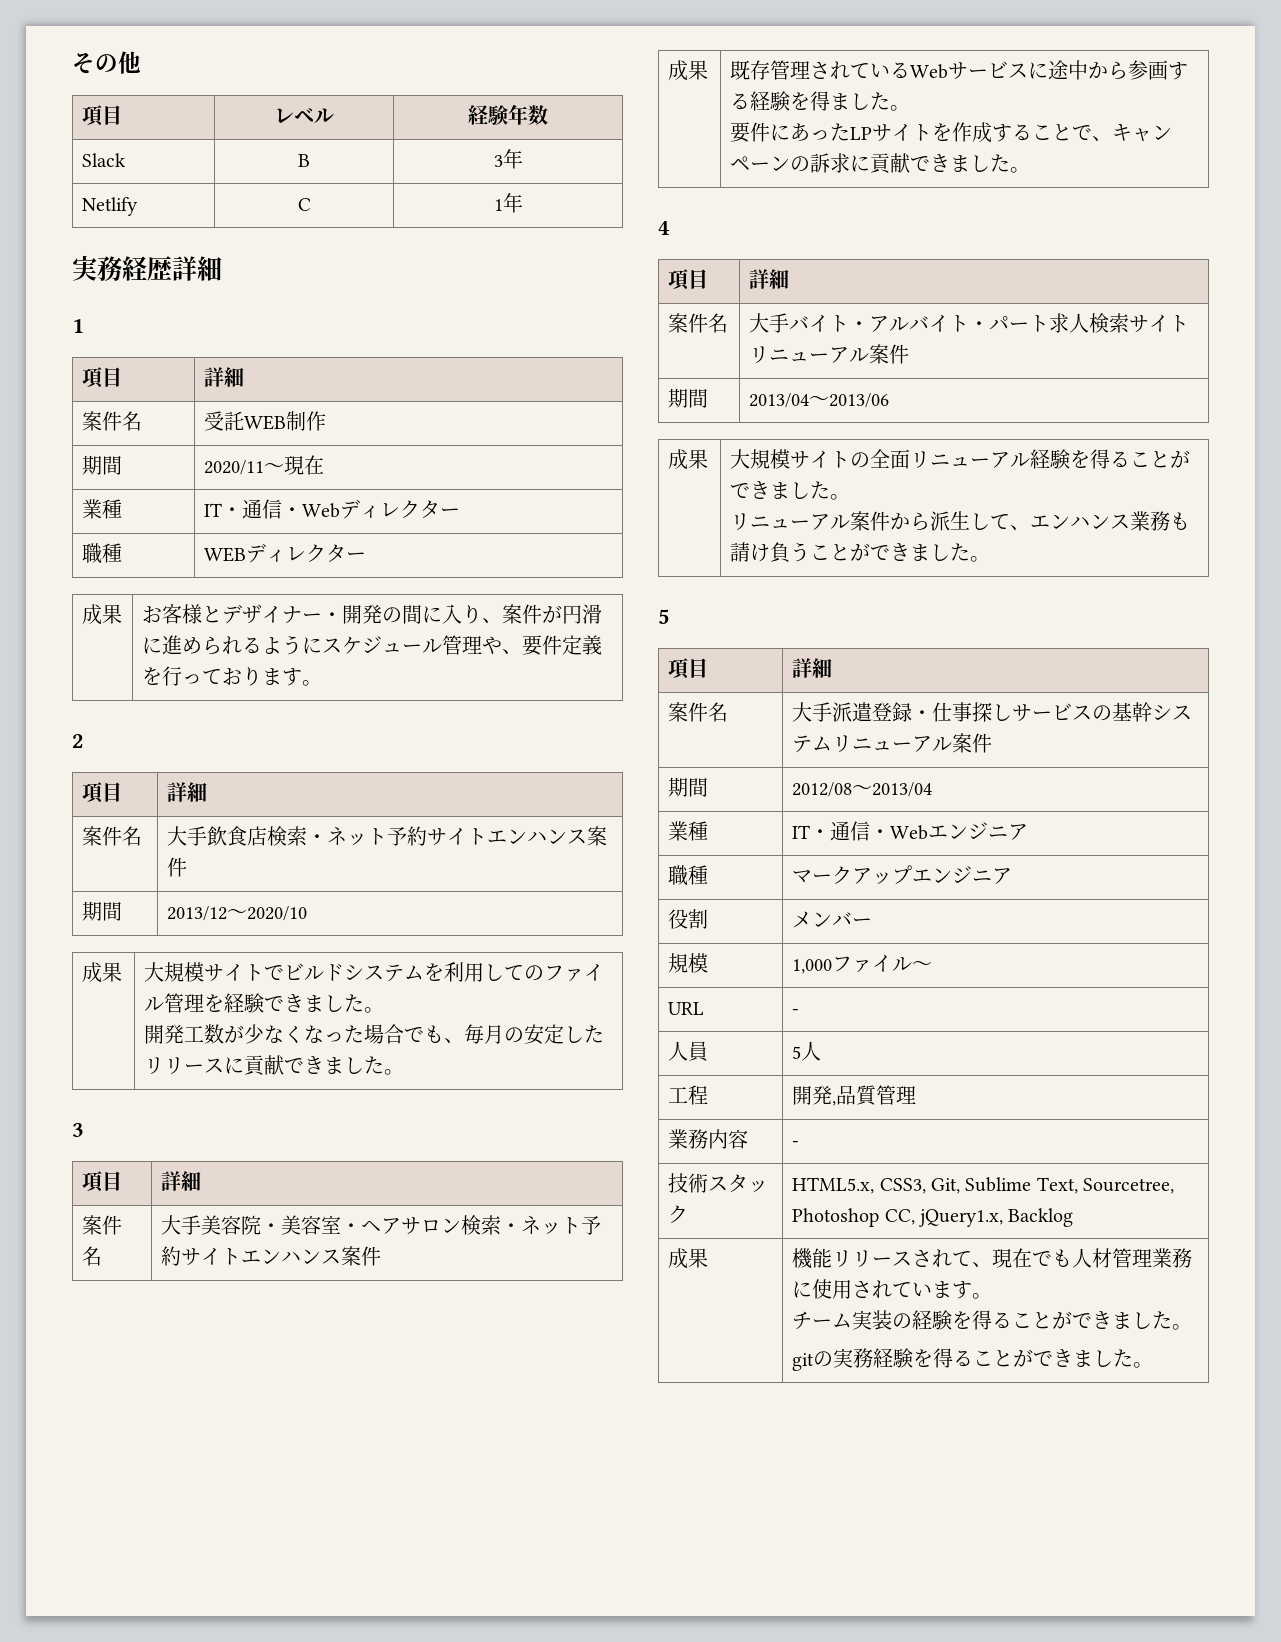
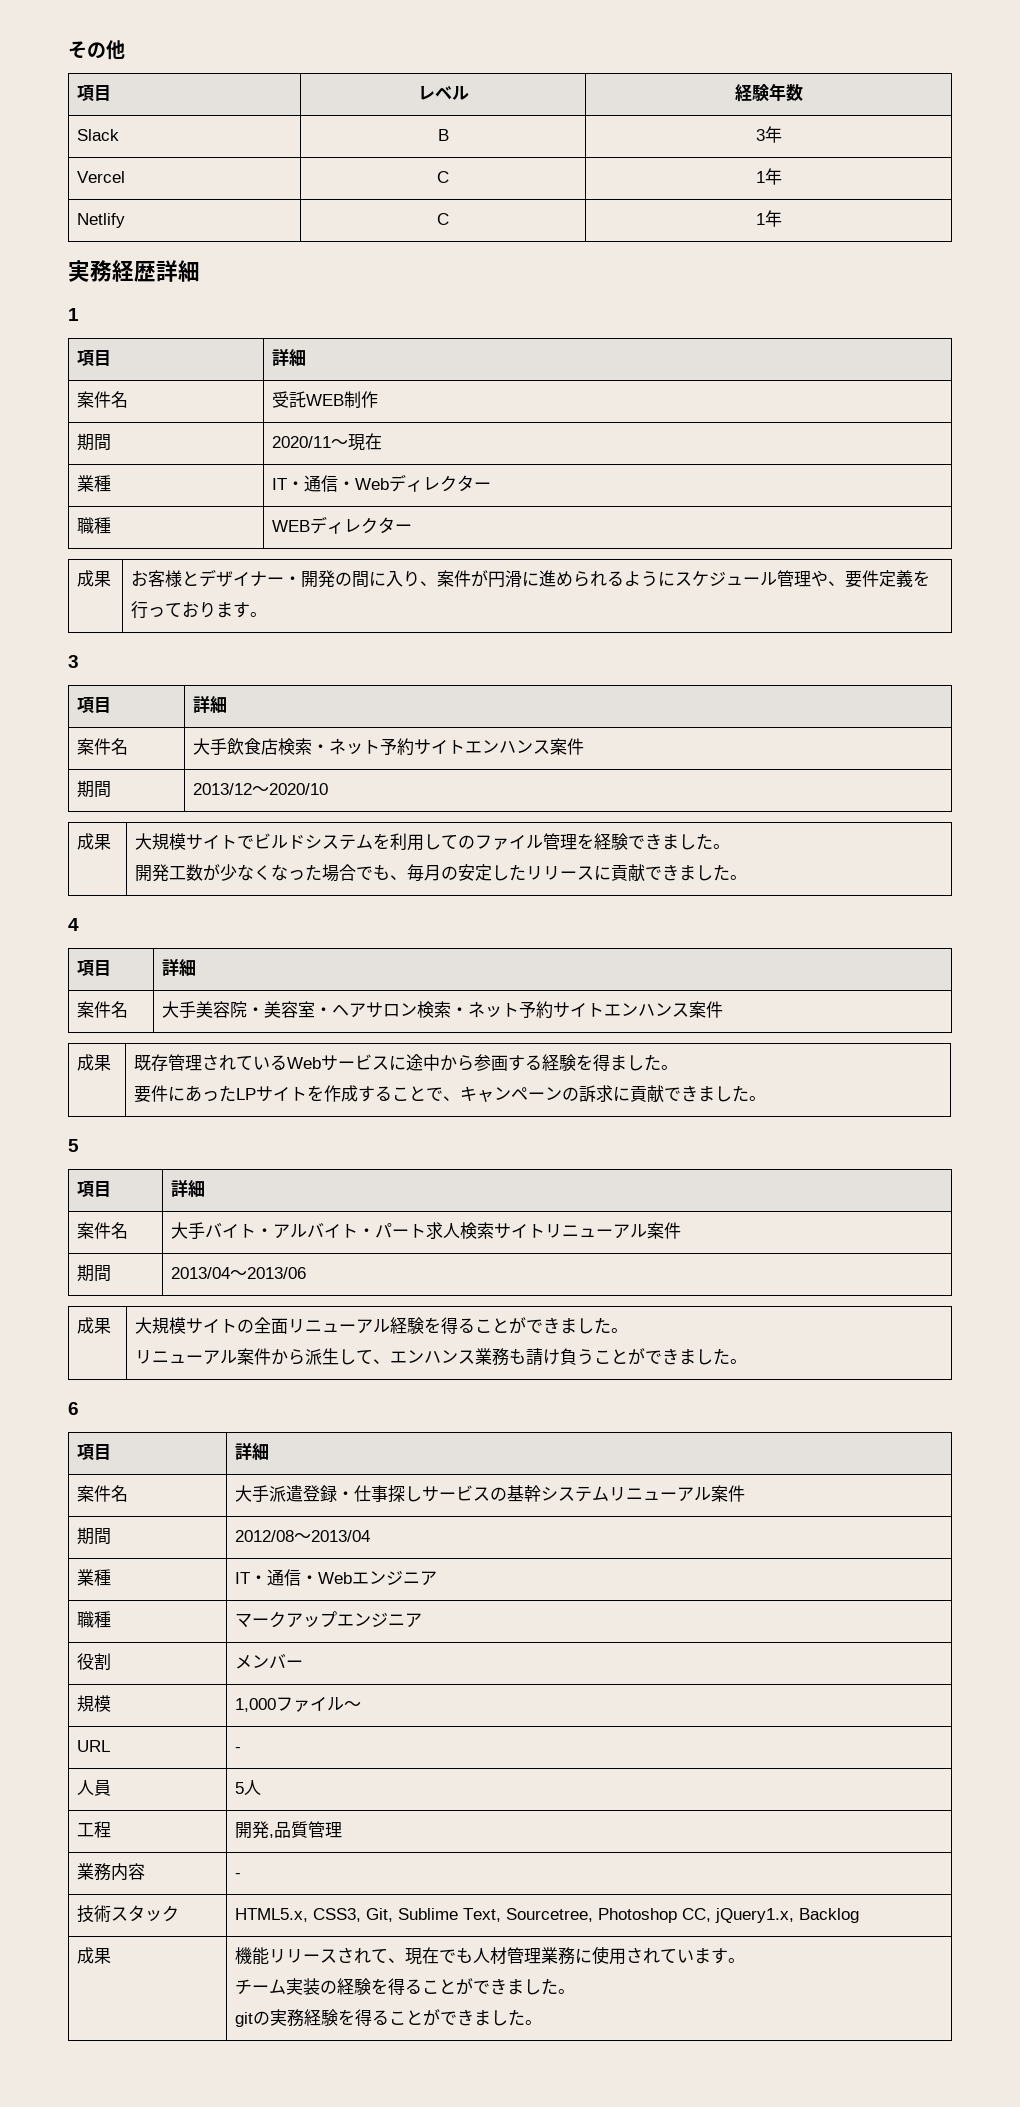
+ Vercel | C | 1年
  成果 | お客様とデザイナー・開発の間に入り、案件が円滑に進められるようにスケジュール管理や、要件定義を行っております。
- 2
+ 3
  成果 | 大規模サイトでビルドシステムを利用してのファイル管理を経験できました。
  開発工数が少なくなった場合でも、毎月の安定したリリースに貢献できました。
- 3
+ 4
  成果 | 既存管理されているWebサービスに途中から参画する経験を得ました。
  要件にあったLPサイトを作成することで、キャンペーンの訴求に貢献できました。
- 4
+ 5
  成果 | 大規模サイトの全面リニューアル経験を得ることができました。
  リニューアル案件から派生して、エンハンス業務も請け負うことができました。
- 5
+ 6

